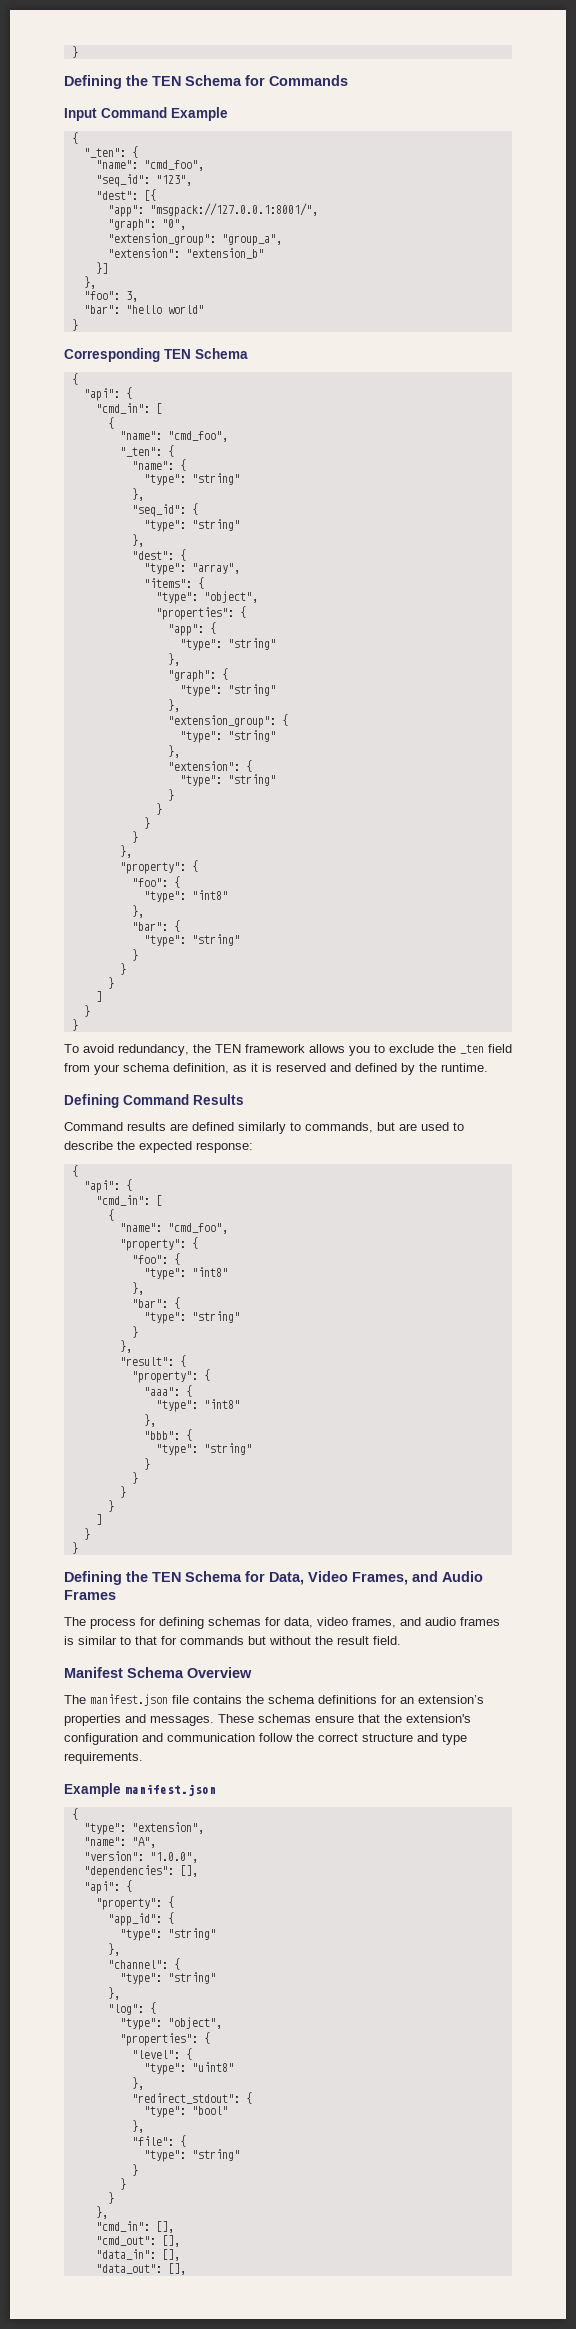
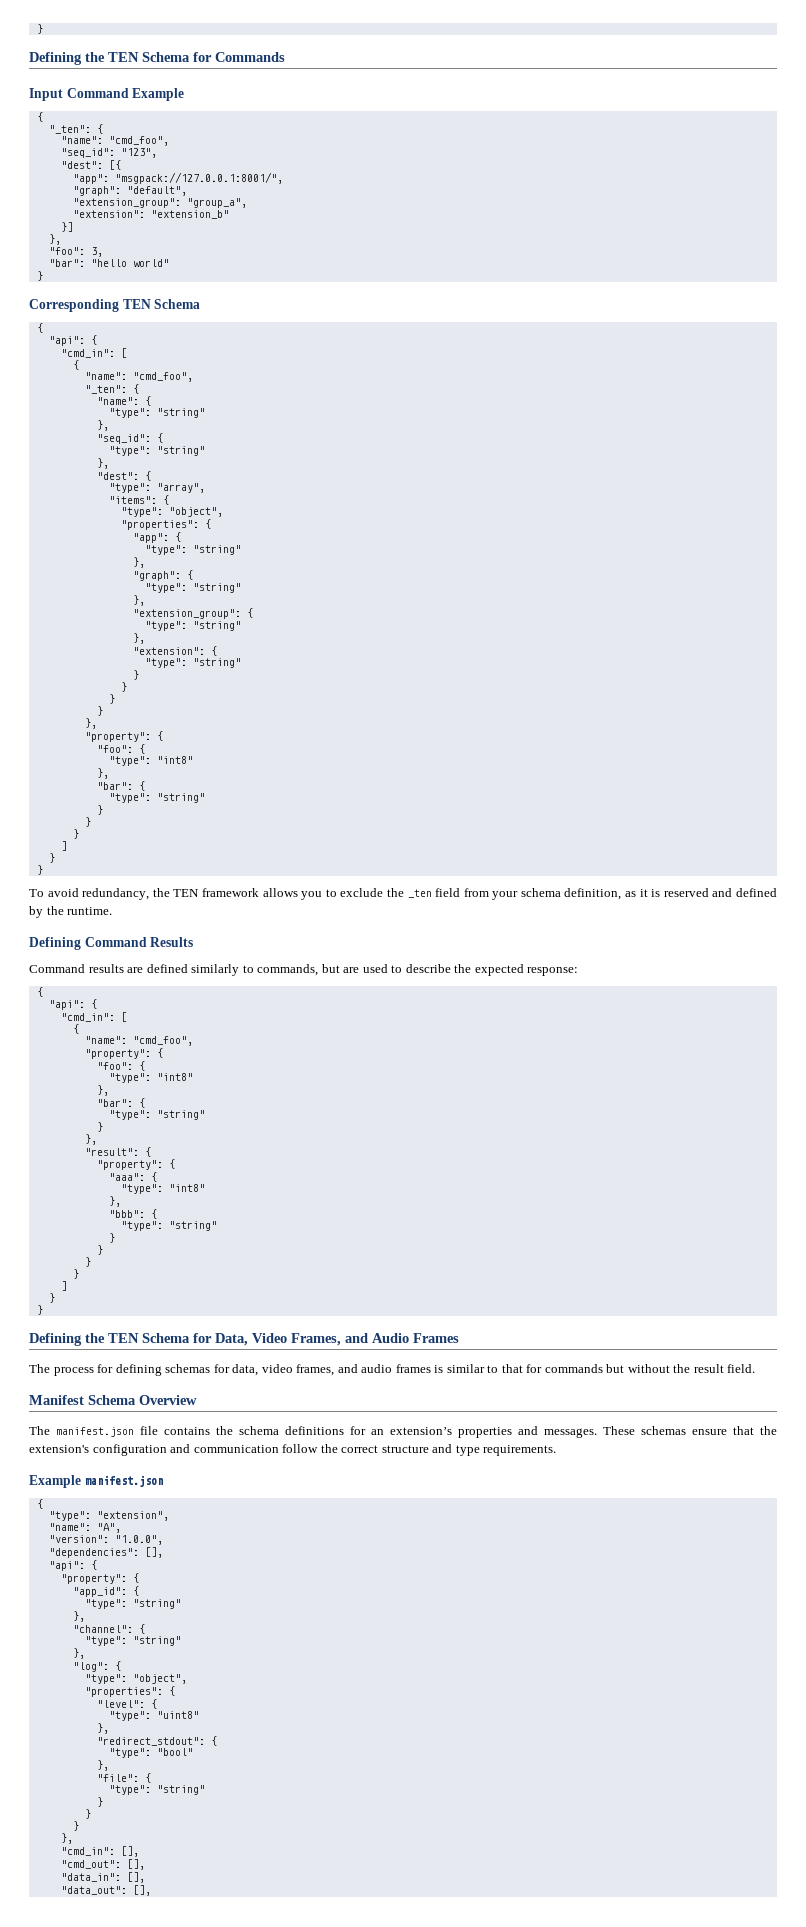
- "graph": "0",
+ "graph": "default",

